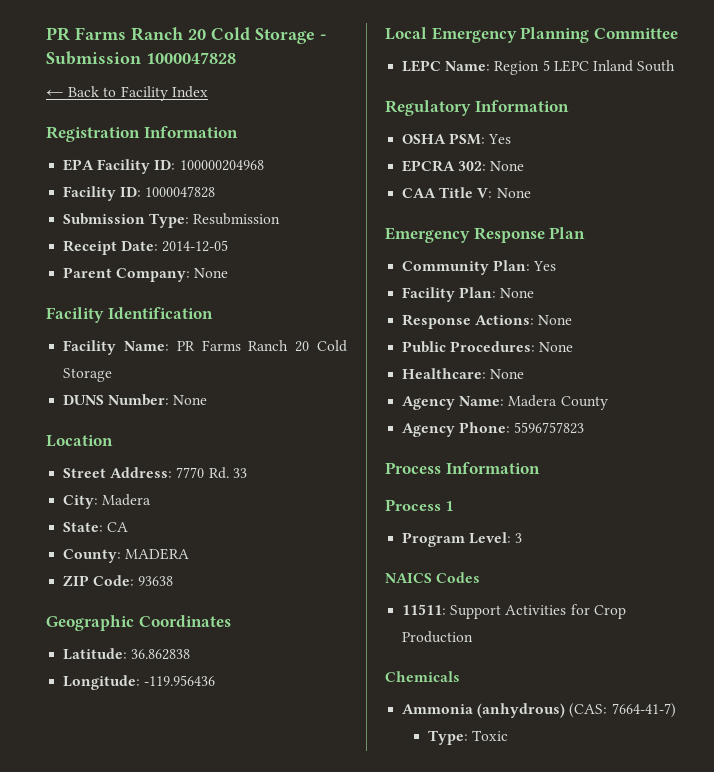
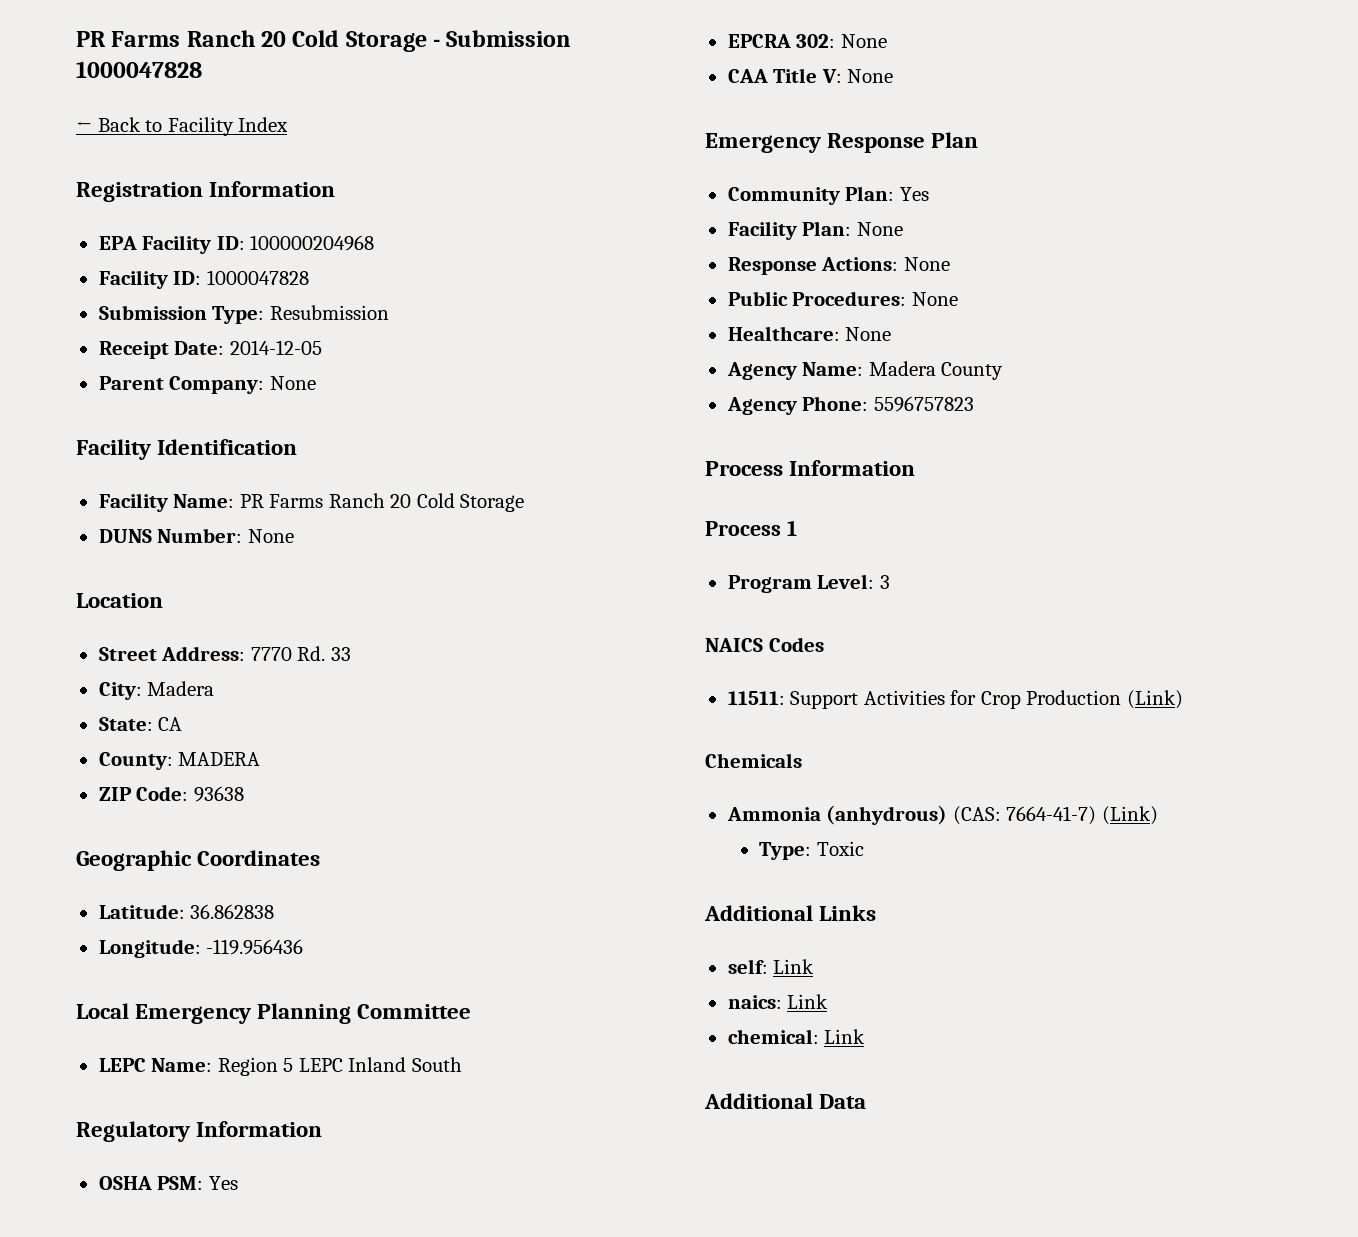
- 11511: Support Activities for Crop Production
+ 11511: Support Activities for Crop Production (Link)
- Ammonia (anhydrous) (CAS: 7664-41-7)
+ Ammonia (anhydrous) (CAS: 7664-41-7) (Link)
+ Additional Links
+ self: Link
+ naics: Link
+ chemical: Link
+ Additional Data

